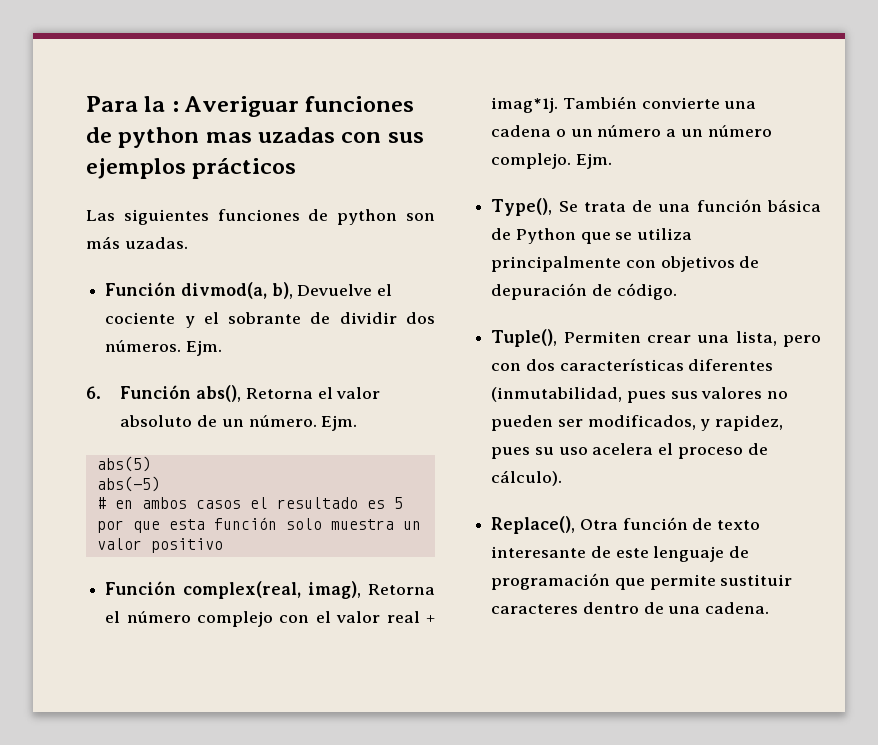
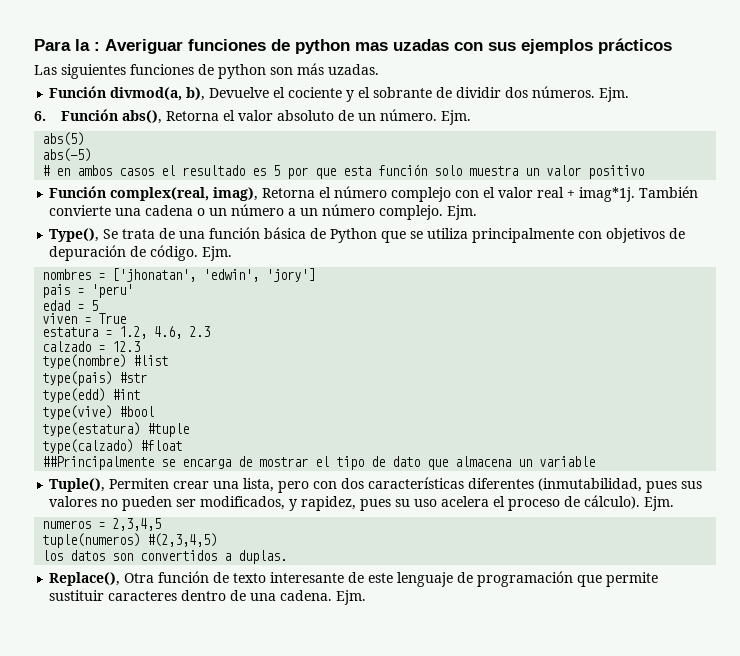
- Type(), Se trata de una función básica de Python que se utiliza principalmente con objetivos de depuración de código.
+ Type(), Se trata de una función básica de Python que se utiliza principalmente con objetivos de depuración de código. Ejm.
+ nombres = ['jhonatan', 'edwin', 'jory']
+ pais = 'peru'
+ edad = 5
+ viven = True
+ estatura = 1.2, 4.6, 2.3
+ calzado = 12.3
+ type(nombre) #list
+ type(pais) #str
+ type(edd) #int
+ type(vive) #bool
+ type(estatura) #tuple
+ type(calzado) #float
+ ##Principalmente se encarga de mostrar el tipo de dato que almacena un variable
- Tuple(), Permiten crear una lista, pero con dos características diferentes (inmutabilidad, pues sus valores no pueden ser modificados, y rapidez, pues su uso acelera el proceso de cálculo).
+ Tuple(), Permiten crear una lista, pero con dos características diferentes (inmutabilidad, pues sus valores no pueden ser modificados, y rapidez, pues su uso acelera el proceso de cálculo). Ejm.
+ numeros = 2,3,4,5
+ tuple(numeros) #(2,3,4,5)
+ los datos son convertidos a duplas.
- Replace(), Otra función de texto interesante de este lenguaje de programación que permite sustituir caracteres dentro de una cadena.
+ Replace(), Otra función de texto interesante de este lenguaje de programación que permite sustituir caracteres dentro de una cadena. Ejm.

